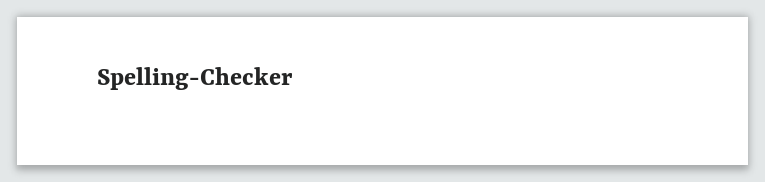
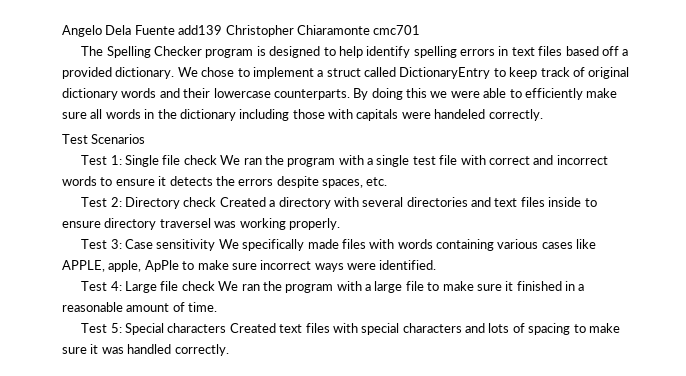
- Spelling-Checker
+ Angelo Dela Fuente add139 Christopher Chiaramonte cmc701
+ The Spelling Checker program is designed to help identify spelling errors in text files based off a provided dictionary. We chose to implement a struct called DictionaryEntry to keep track of original dictionary words and their lowercase counterparts. By doing this we were able to efficiently make sure all words in the dictionary including those with capitals were handeled correctly.
+ Test Scenarios
+ Test 1: Single file check We ran the program with a single test file with correct and incorrect words to ensure it detects the errors despite spaces, etc.
+ Test 2: Directory check Created a directory with several directories and text files inside to ensure directory traversel was working properly.
+ Test 3: Case sensitivity We specifically made files with words containing various cases like APPLE, apple, ApPle to make sure incorrect ways were identified.
+ Test 4: Large file check We ran the program with a large file to make sure it finished in a reasonable amount of time.
+ Test 5: Special characters Created text files with special characters and lots of spacing to make sure it was handled correctly.

